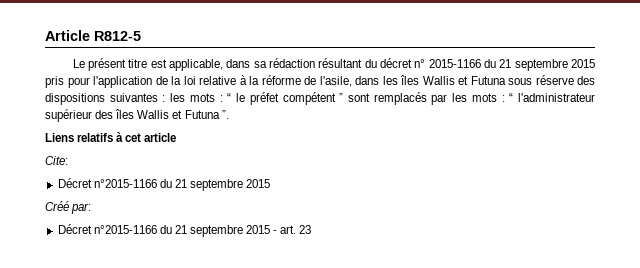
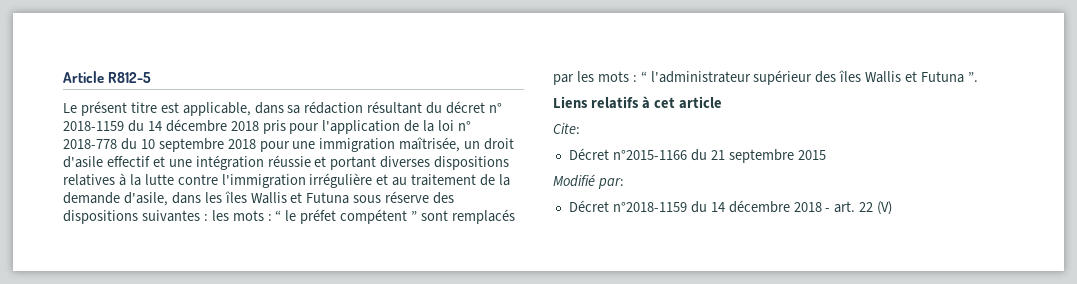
- Le présent titre est applicable, dans sa rédaction résultant du décret n° 2015-1166 du 21 septembre 2015 pris pour l'application de la loi relative à la réforme de l'asile, dans les îles Wallis et Futuna sous réserve des dispositions suivantes : les mots : “ le préfet compétent ” sont remplacés par les mots : “ l'administrateur supérieur des îles Wallis et Futuna ”.
+ Le présent titre est applicable, dans sa rédaction résultant du décret n° 2018-1159 du 14 décembre 2018 pris pour l'application de la loi n° 2018-778 du 10 septembre 2018 pour une immigration maîtrisée, un droit d'asile effectif et une intégration réussie et portant diverses dispositions relatives à la lutte contre l'immigration irrégulière et au traitement de la demande d'asile, dans les îles Wallis et Futuna sous réserve des dispositions suivantes : les mots : “ le préfet compétent ” sont remplacés par les mots : “ l'administrateur supérieur des îles Wallis et Futuna ”.
- Créé par:
+ Modifié par:
- Décret n°2015-1166 du 21 septembre 2015 - art. 23
+ Décret n°2018-1159 du 14 décembre 2018 - art. 22 (V)

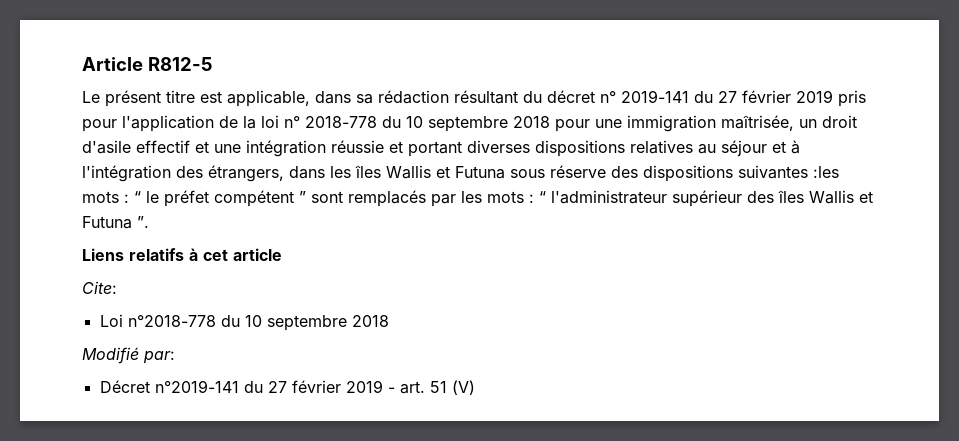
- Le présent titre est applicable, dans sa rédaction résultant du décret n° 2018-1159 du 14 décembre 2018 pris pour l'application de la loi n° 2018-778 du 10 septembre 2018 pour une immigration maîtrisée, un droit d'asile effectif et une intégration réussie et portant diverses dispositions relatives à la lutte contre l'immigration irrégulière et au traitement de la demande d'asile, dans les îles Wallis et Futuna sous réserve des dispositions suivantes : les mots :
+ Le présent titre est applicable, dans sa rédaction résultant du décret n° 2019-141 du 27 février 2019 pris pour l'application de la loi n° 2018-778 du 10 septembre 2018 pour une immigration maîtrisée, un droit d'asile effectif et une intégration réussie et portant diverses dispositions relatives au séjour et à l'intégration des étrangers, dans les îles Wallis et Futuna sous réserve des dispositions suivantes :les mots :
- Décret n°2015-1166 du 21 septembre 2015
+ Loi n°2018-778 du 10 septembre 2018
  Modifié par:
- Décret n°2018-1159 du 14 décembre 2018 - art. 22 (V)
+ Décret n°2019-141 du 27 février 2019 - art. 51 (V)

